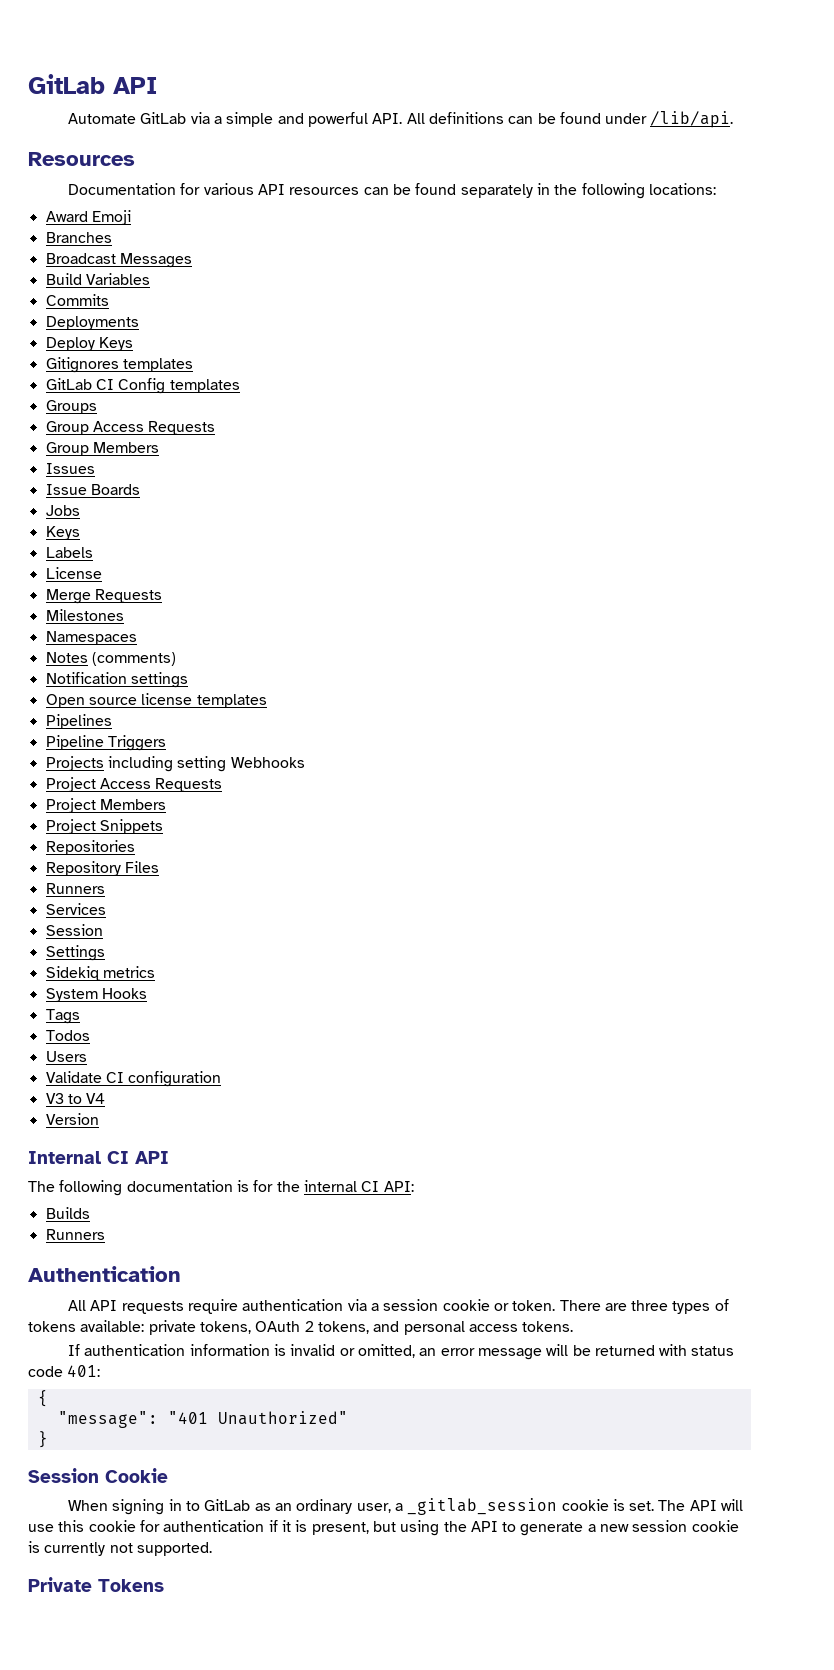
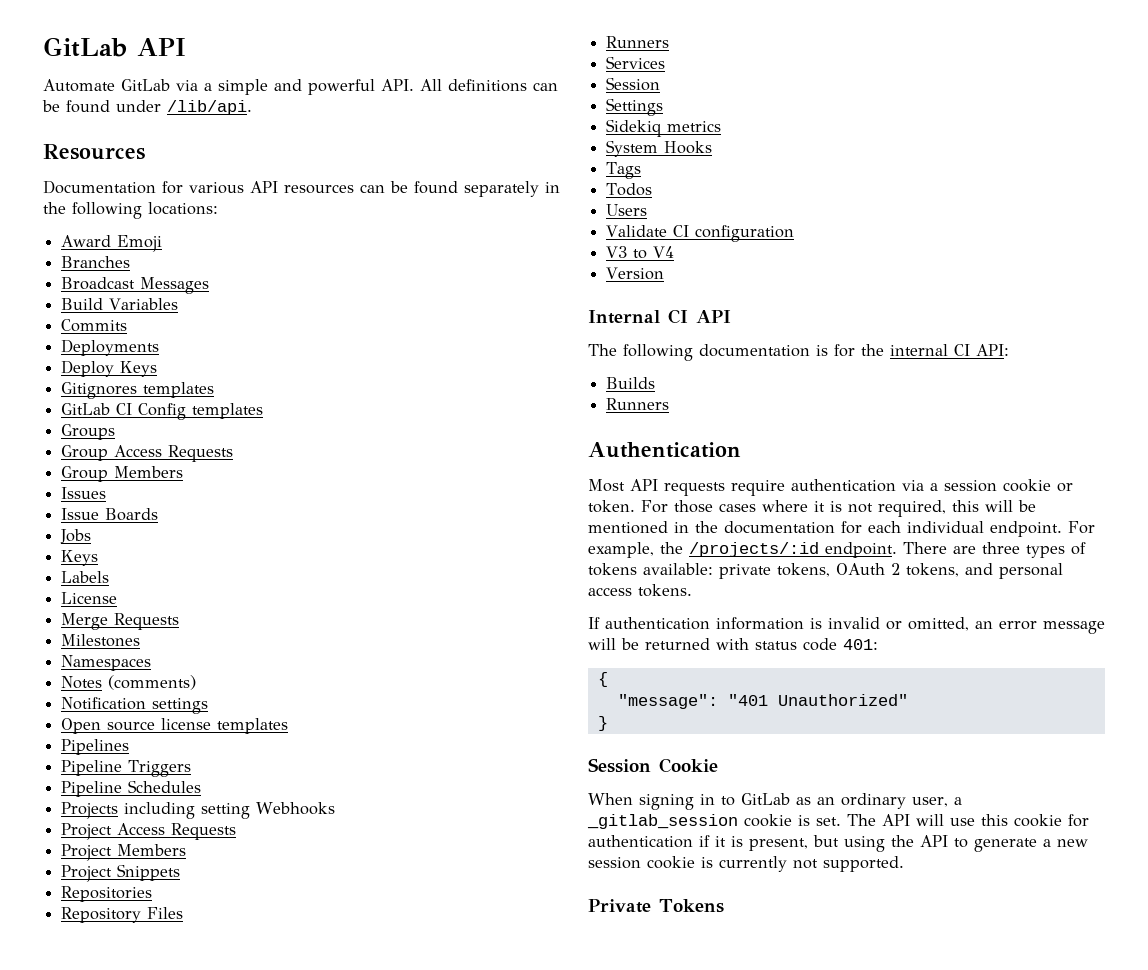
+ Pipeline Schedules
- All API requests require authentication via a session cookie or token.
+ Most API requests require authentication via a session cookie or token.
+ For those cases where it is not required, this will be mentioned in the documentation for each individual endpoint. For example, the /projects/:id endpoint.

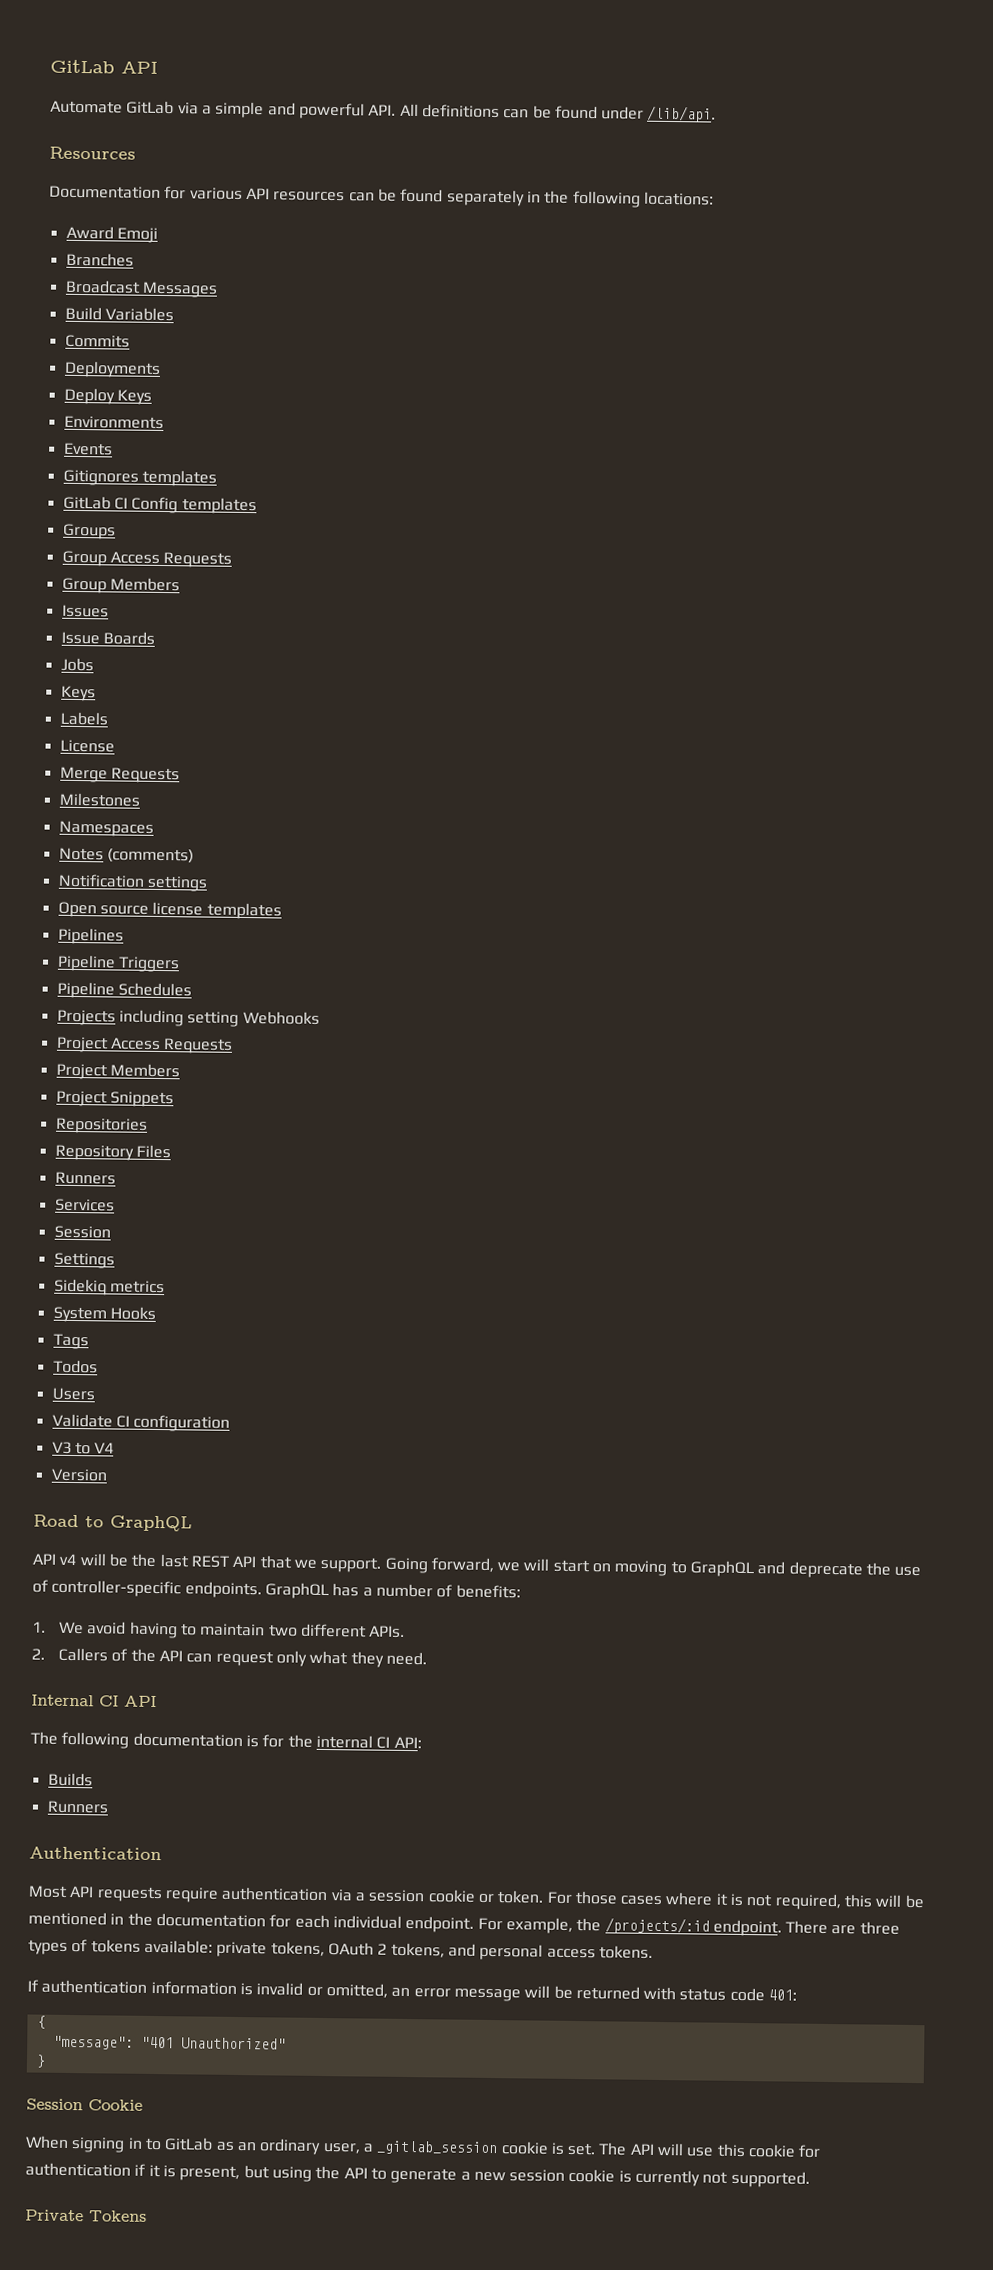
+ Environments
+ Events
+ Road to GraphQL
+ API v4 will be the last REST API that we support. Going forward, we will start on moving to GraphQL and deprecate the use of controller-specific endpoints. GraphQL has a number of benefits:
+ 1. We avoid having to maintain two different APIs.
+ 2. Callers of the API can request only what they need.

